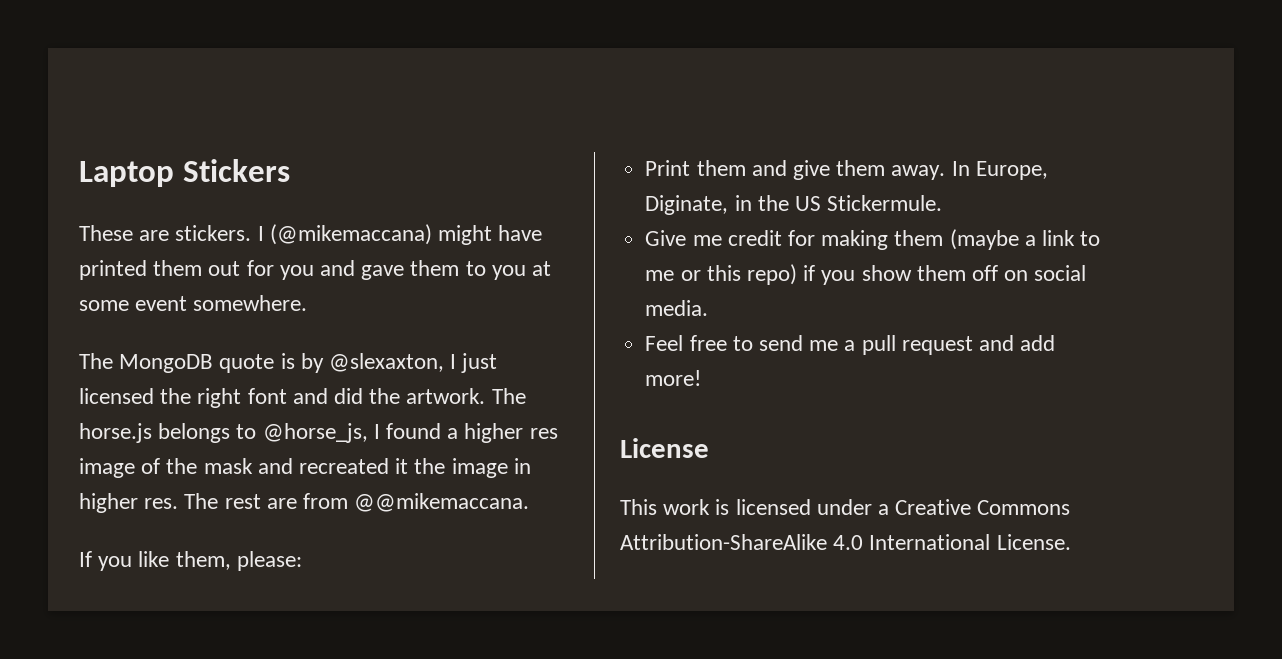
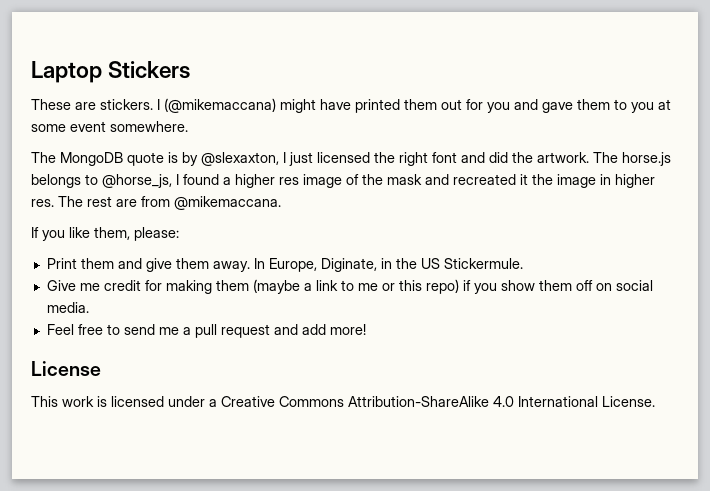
- The rest are from @@mikemaccana.
+ The rest are from @mikemaccana.

